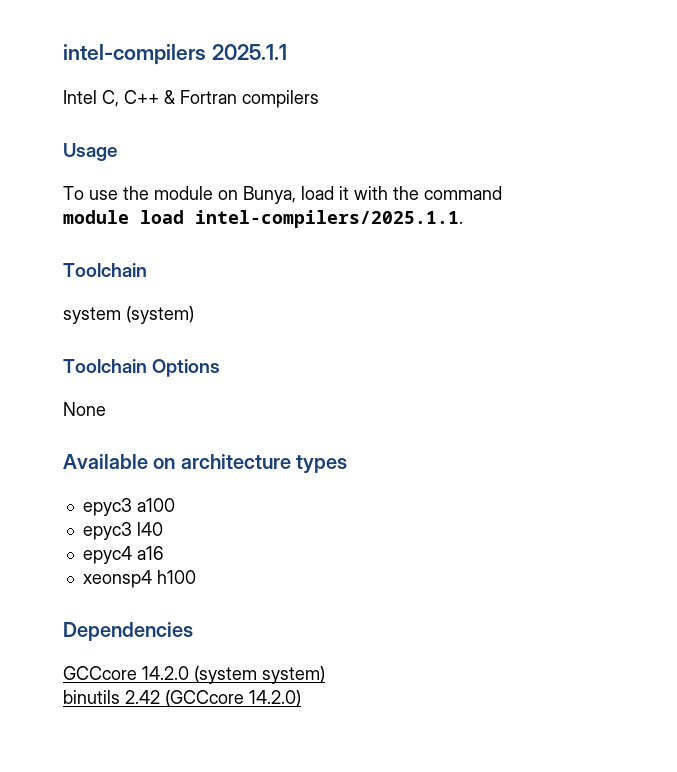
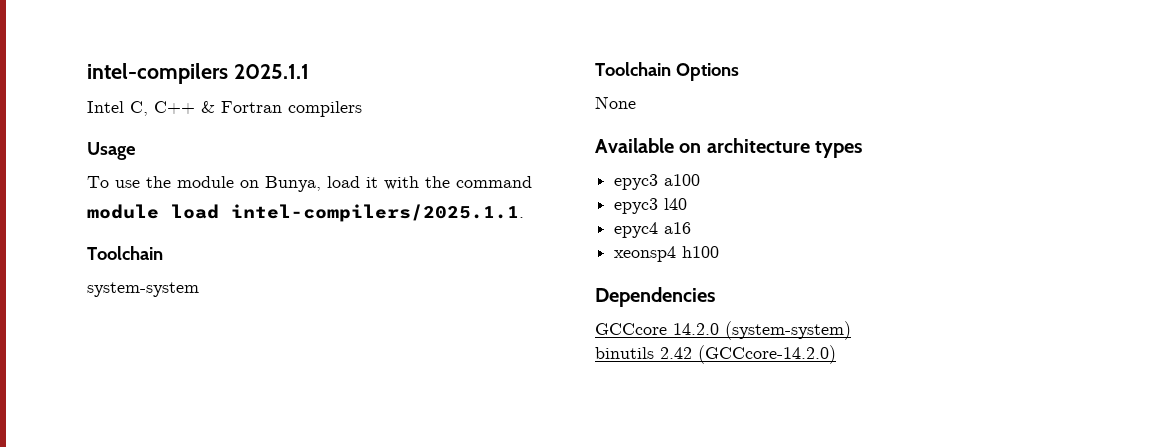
- system (system)
+ system-system
- GCCcore 14.2.0 (system system)
+ GCCcore 14.2.0 (system-system)
- binutils 2.42 (GCCcore 14.2.0)
+ binutils 2.42 (GCCcore-14.2.0)

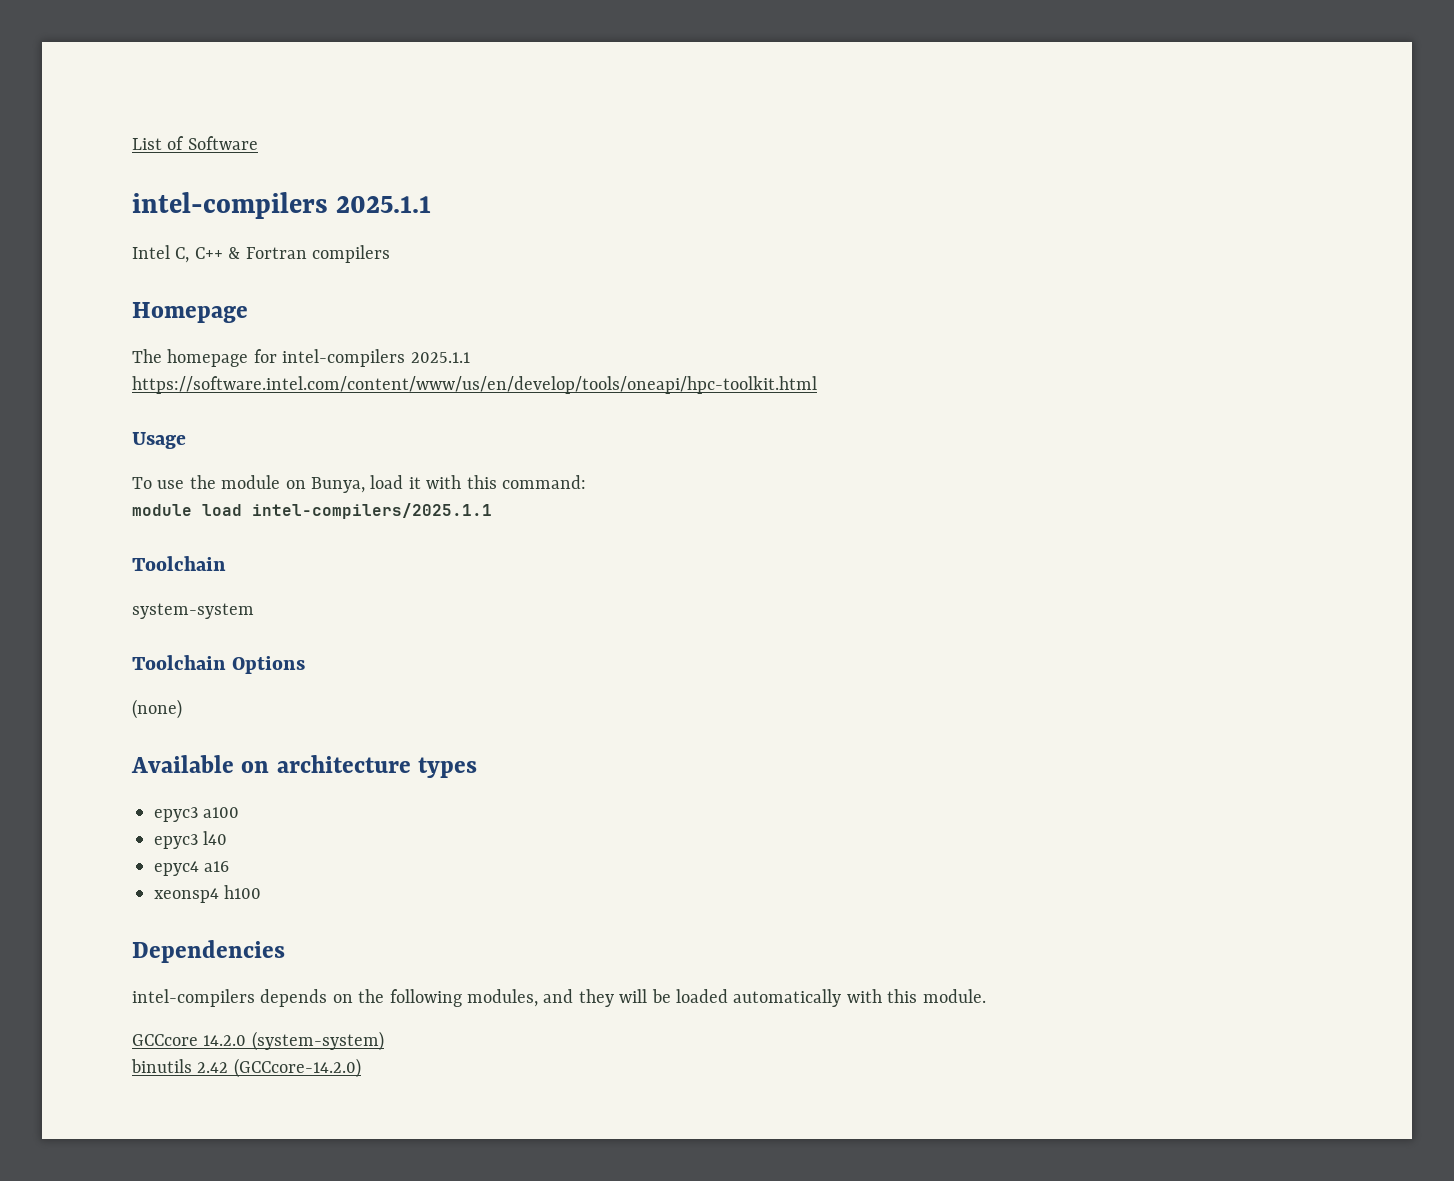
+ List of Software
+ Homepage
+ The homepage for intel-compilers 2025.1.1
+ https://software.intel.com/content/www/us/en/develop/tools/oneapi/hpc-toolkit.html
- To use the module on Bunya, load it with the command
+ To use the module on Bunya, load it with this command:
- module load intel-compilers/2025.1.1.
+ module load intel-compilers/2025.1.1
- None
+ (none)
+ intel-compilers depends on the following modules, and they will be loaded automatically with this module.

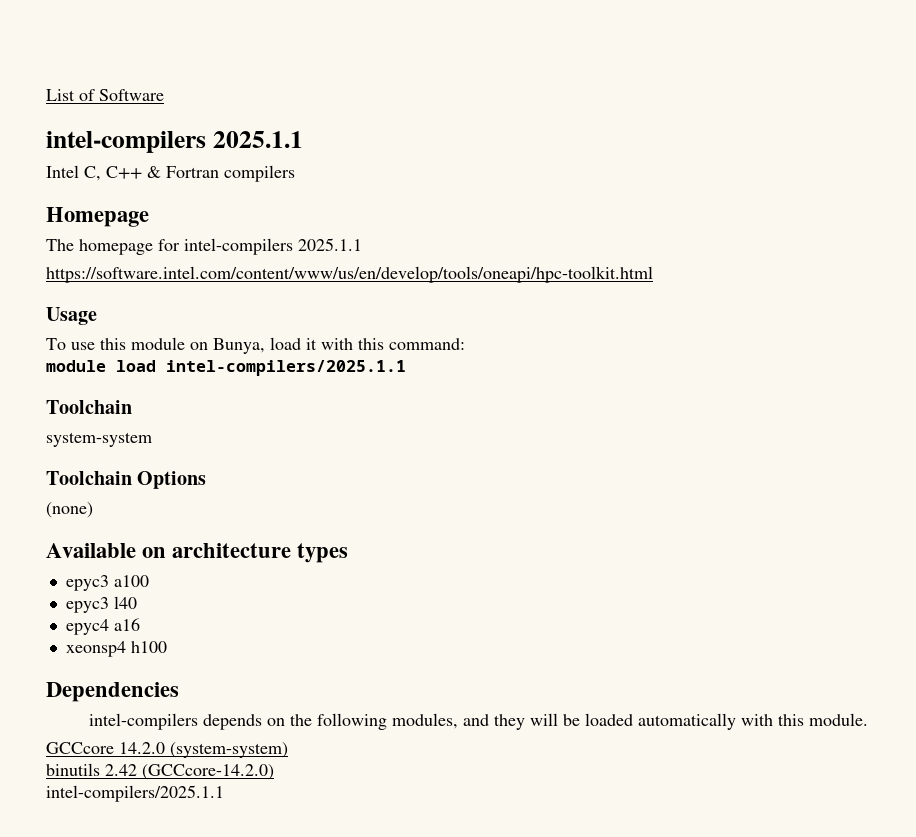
- To use the module on Bunya, load it with this command:
+ To use this module on Bunya, load it with this command:
  binutils 2.42 (GCCcore-14.2.0)
+ intel-compilers/2025.1.1

